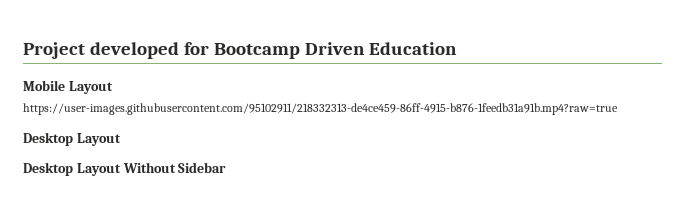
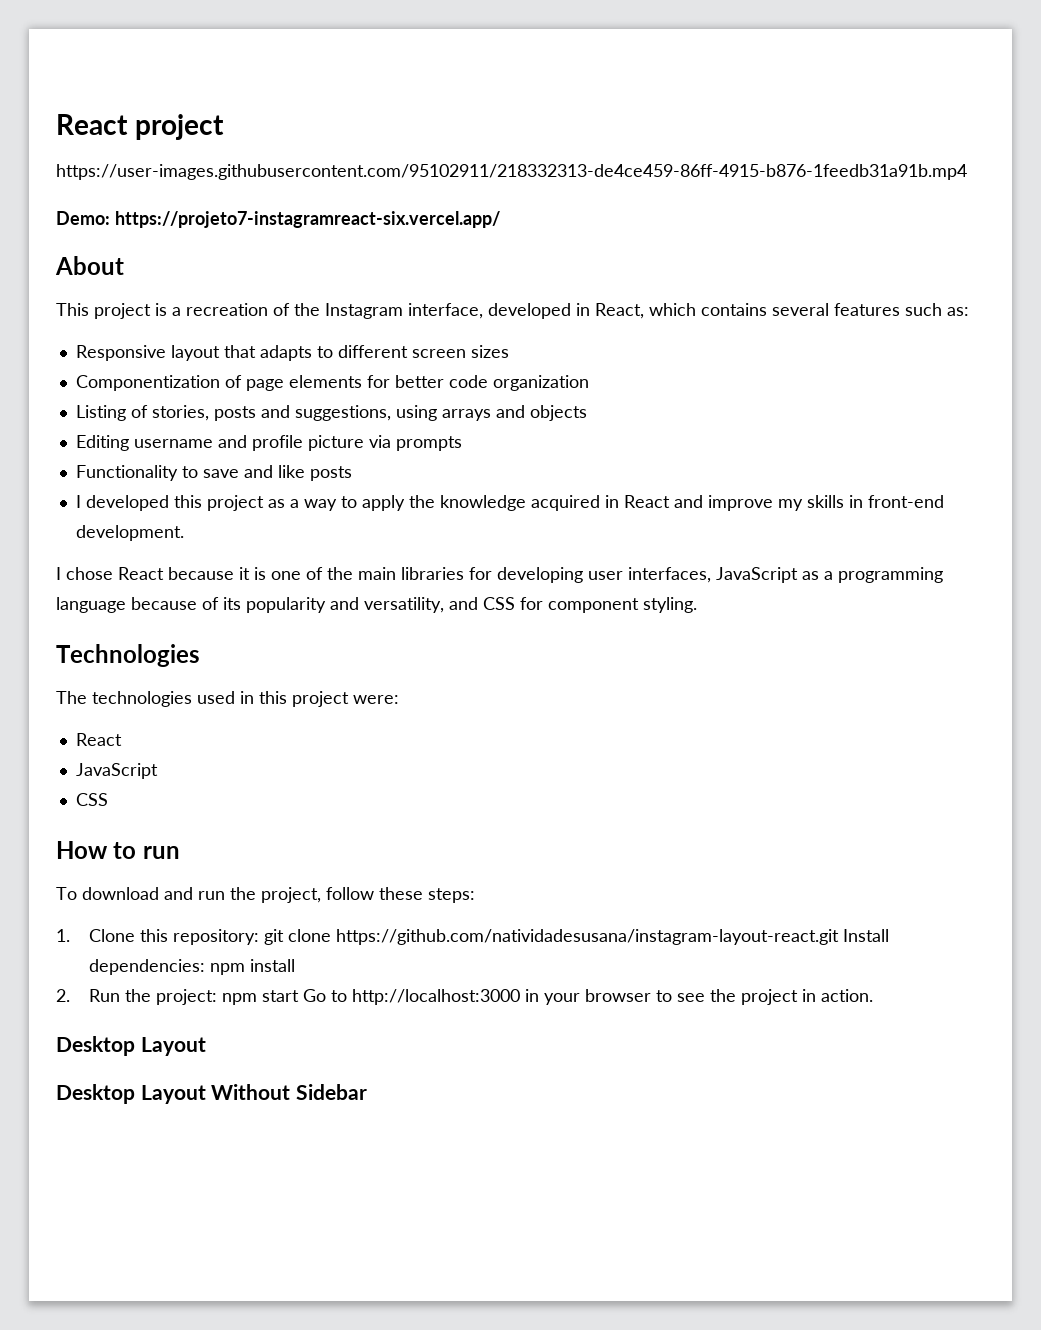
- Project developed for Bootcamp Driven Education
- Mobile Layout
- https://user-images.githubusercontent.com/95102911/218332313-de4ce459-86ff-4915-b876-1feedb31a91b.mp4?raw=true
+ React project
+ https://user-images.githubusercontent.com/95102911/218332313-de4ce459-86ff-4915-b876-1feedb31a91b.mp4
+ Demo: https://projeto7-instagramreact-six.vercel.app/
+ About
+ This project is a recreation of the Instagram interface, developed in React, which contains several features such as:
+ Responsive layout that adapts to different screen sizes
+ Componentization of page elements for better code organization
+ Listing of stories, posts and suggestions, using arrays and objects
+ Editing username and profile picture via prompts
+ Functionality to save and like posts
+ I developed this project as a way to apply the knowledge acquired in React and improve my skills in front-end development.
+ I chose React because it is one of the main libraries for developing user interfaces, JavaScript as a programming language because of its popularity and versatility, and CSS for component styling.
+ Technologies
+ The technologies used in this project were:
+ React
+ JavaScript
+ CSS
+ How to run
+ To download and run the project, follow these steps:
+ 1. Clone this repository: git clone https://github.com/natividadesusana/instagram-layout-react.git Install dependencies: npm install
+ 2. Run the project: npm start Go to http://localhost:3000 in your browser to see the project in action.

